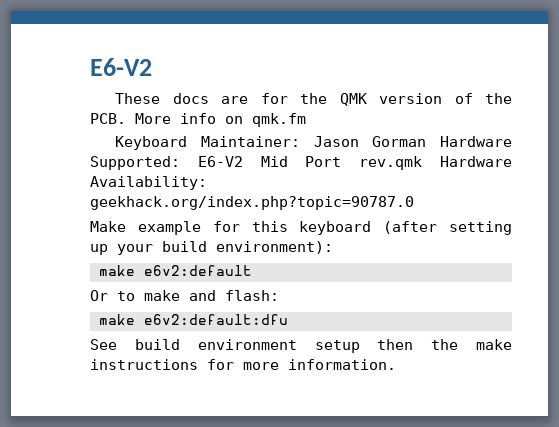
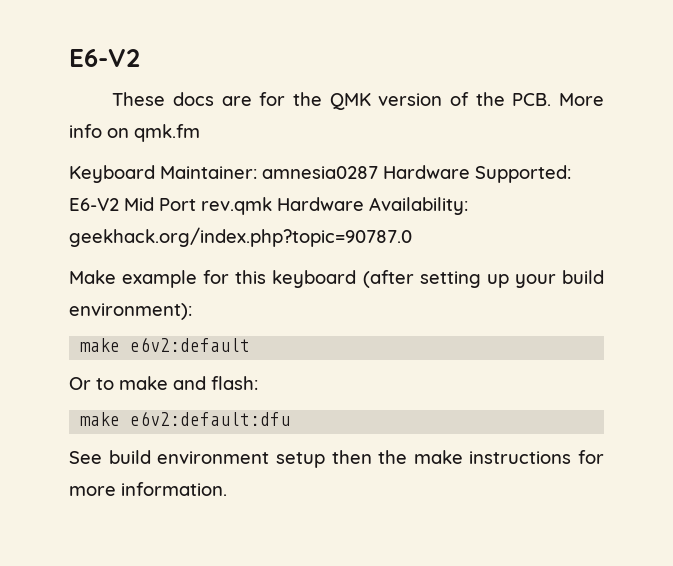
- Keyboard Maintainer: Jason Gorman Hardware Supported: E6-V2 Mid Port rev.qmk Hardware Availability: geekhack.org/index.php?topic=90787.0
+ Keyboard Maintainer: amnesia0287 Hardware Supported: E6-V2 Mid Port rev.qmk Hardware Availability: geekhack.org/index.php?topic=90787.0

